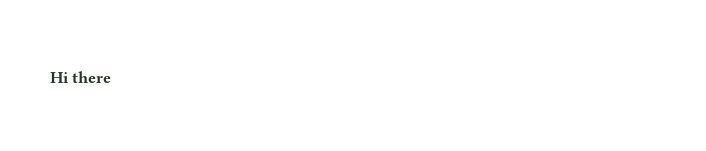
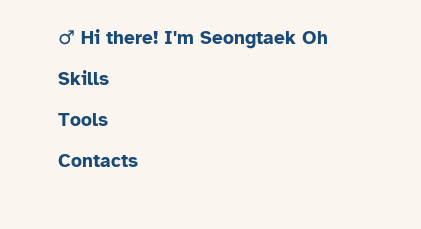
- Hi there
+ ♂ Hi there! I'm Seongtaek Oh
+ Skills
+ Tools
+ Contacts

